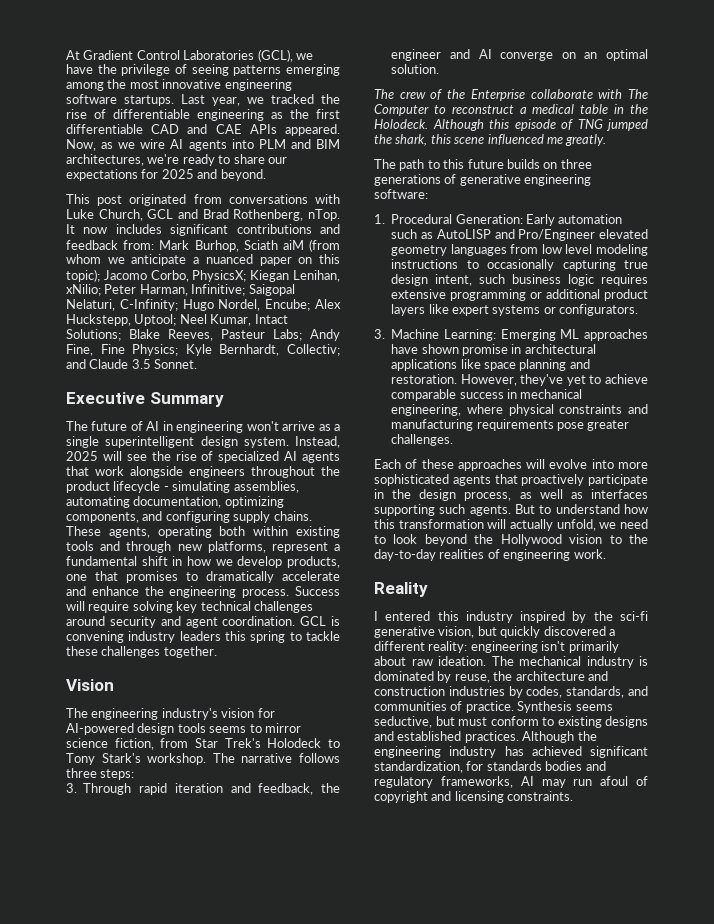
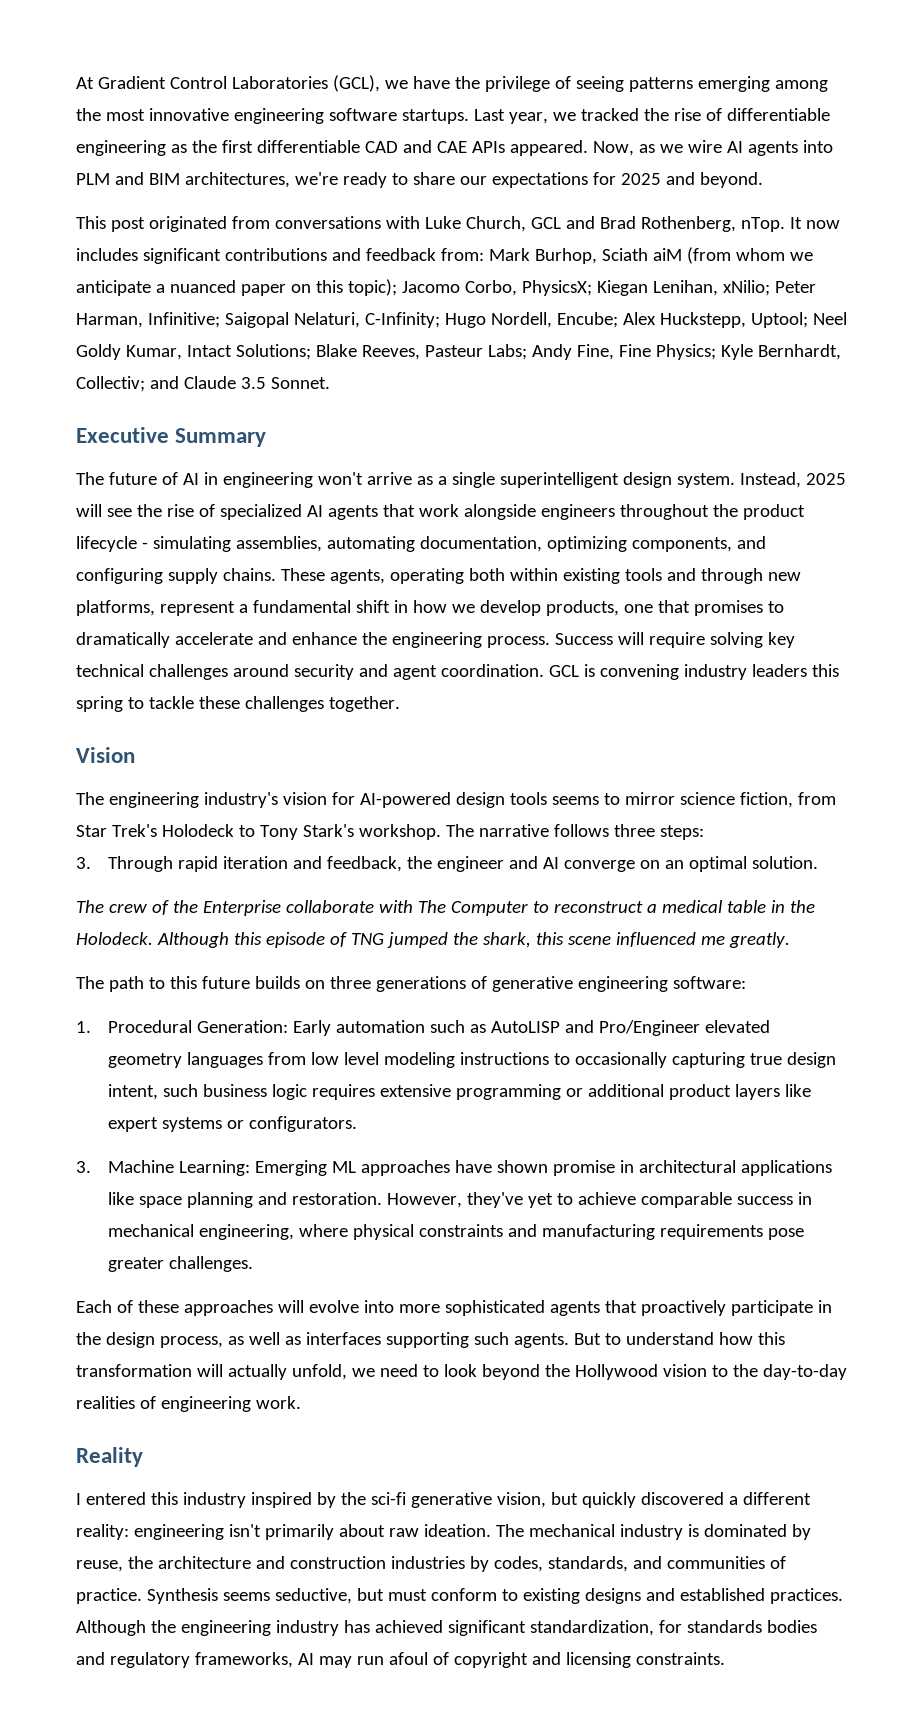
- It now includes significant contributions and feedback from: Mark Burhop, Sciath aiM (from whom we anticipate a nuanced paper on this topic); Jacomo Corbo, PhysicsX; Kiegan Lenihan, xNilio; Peter Harman, Infinitive; Saigopal Nelaturi, C-Infinity; Hugo Nordel, Encube; Alex Huckstepp, Uptool; Neel Kumar, Intact Solutions; Blake Reeves, Pasteur Labs; Andy Fine, Fine Physics; Kyle Bernhardt, Collectiv; and Claude 3.5 Sonnet.
+ It now includes significant contributions and feedback from: Mark Burhop, Sciath aiM (from whom we anticipate a nuanced paper on this topic); Jacomo Corbo, PhysicsX; Kiegan Lenihan, xNilio; Peter Harman, Infinitive; Saigopal Nelaturi, C-Infinity; Hugo Nordell, Encube; Alex Huckstepp, Uptool; Neel Goldy Kumar, Intact Solutions; Blake Reeves, Pasteur Labs; Andy Fine, Fine Physics; Kyle Bernhardt, Collectiv; and Claude 3.5 Sonnet.

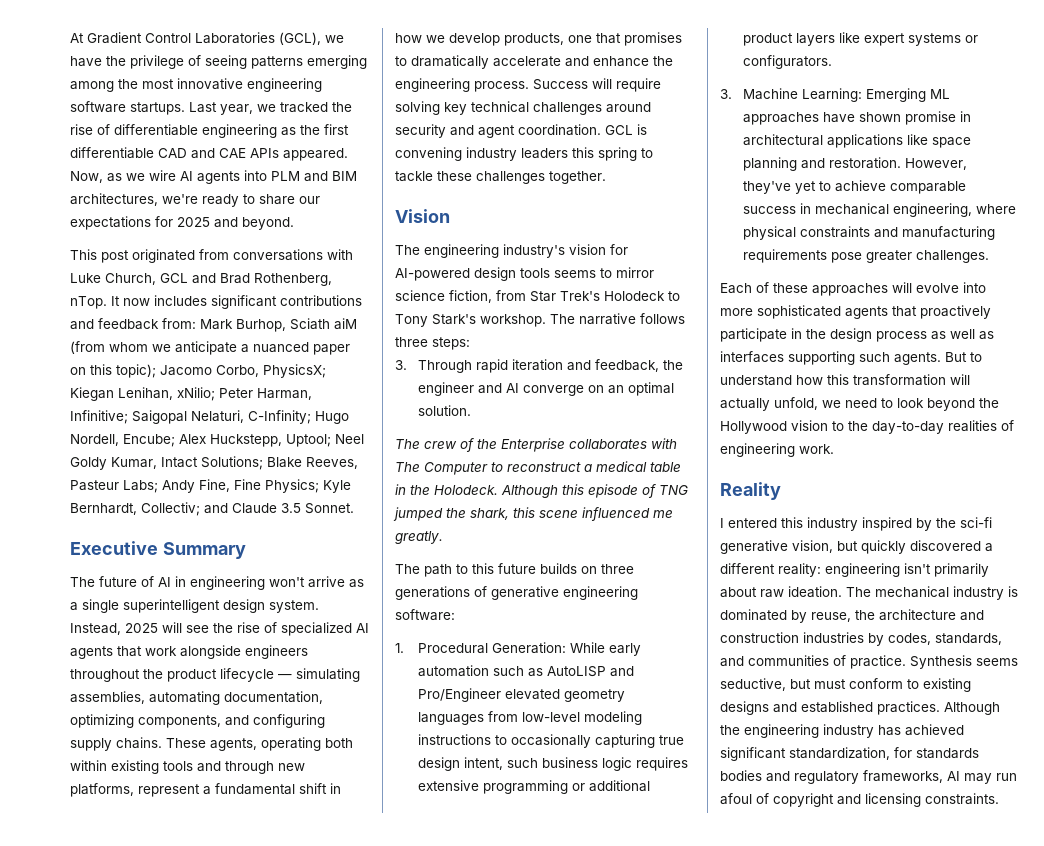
- Instead, 2025 will see the rise of specialized AI agents that work alongside engineers throughout the product lifecycle - simulating assemblies, automating documentation, optimizing components, and configuring supply chains.
+ Instead, 2025 will see the rise of specialized AI agents that work alongside engineers throughout the product lifecycle — simulating assemblies, automating documentation, optimizing components, and configuring supply chains.
- The crew of the Enterprise collaborate with The Computer to reconstruct a medical table in the Holodeck.
+ The crew of the Enterprise collaborates with The Computer to reconstruct a medical table in the Holodeck.
- 1. Procedural Generation: Early automation such as AutoLISP and Pro/Engineer elevated geometry languages from low level modeling instructions to occasionally capturing true design intent, such business logic requires extensive programming or additional product layers like expert systems or configurators.
+ 1. Procedural Generation: While early automation such as AutoLISP and Pro/Engineer elevated geometry languages from low-level modeling instructions to occasionally capturing true design intent, such business logic requires extensive programming or additional product layers like expert systems or configurators.
- Each of these approaches will evolve into more sophisticated agents that proactively participate in the design process, as well as interfaces supporting such agents.
+ Each of these approaches will evolve into more sophisticated agents that proactively participate in the design process as well as interfaces supporting such agents.

